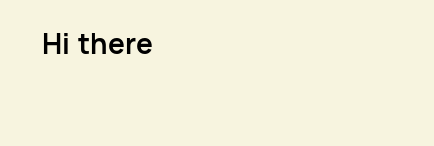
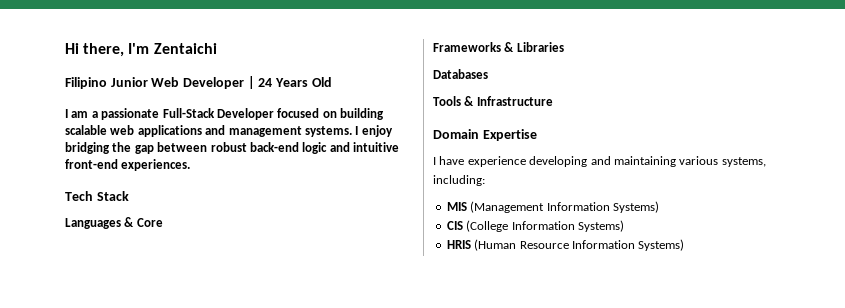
- Hi there
+ Hi there, I'm Zentaichi
+ Filipino Junior Web Developer | 24 Years Old
+ I am a passionate Full-Stack Developer focused on building scalable web applications and management systems. I enjoy bridging the gap between robust back-end logic and intuitive front-end experiences.
+ Tech Stack
+ Languages & Core
+ Frameworks & Libraries
+ Databases
+ Tools & Infrastructure
+ Domain Expertise
+ I have experience developing and maintaining various systems, including:
+ MIS (Management Information Systems)
+ CIS (College Information Systems)
+ HRIS (Human Resource Information Systems)

